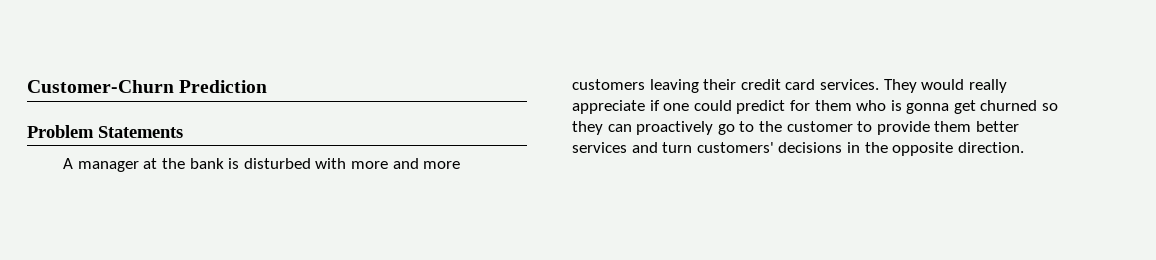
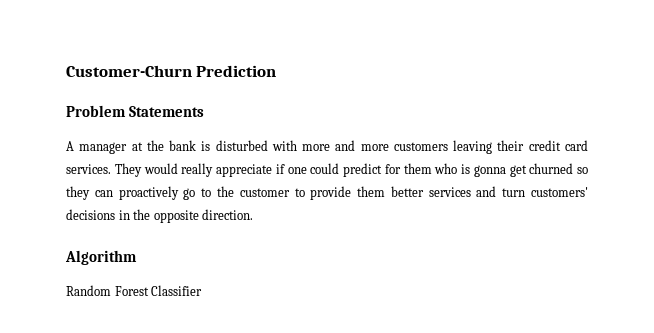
+ Algorithm
+ Random Forest Classifier

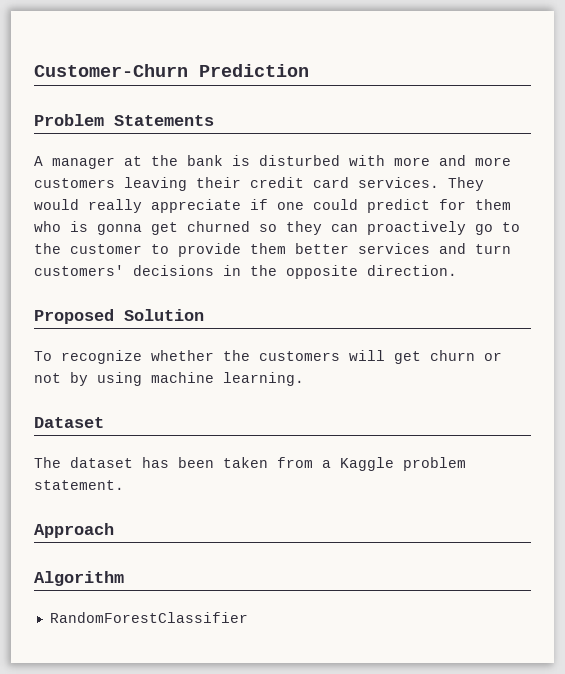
+ Proposed Solution
+ To recognize whether the customers will get churn or not by using machine learning.
+ Dataset
+ The dataset has been taken from a Kaggle problem statement.
+ Approach
  Algorithm
- Random Forest Classifier
+ RandomForestClassifier

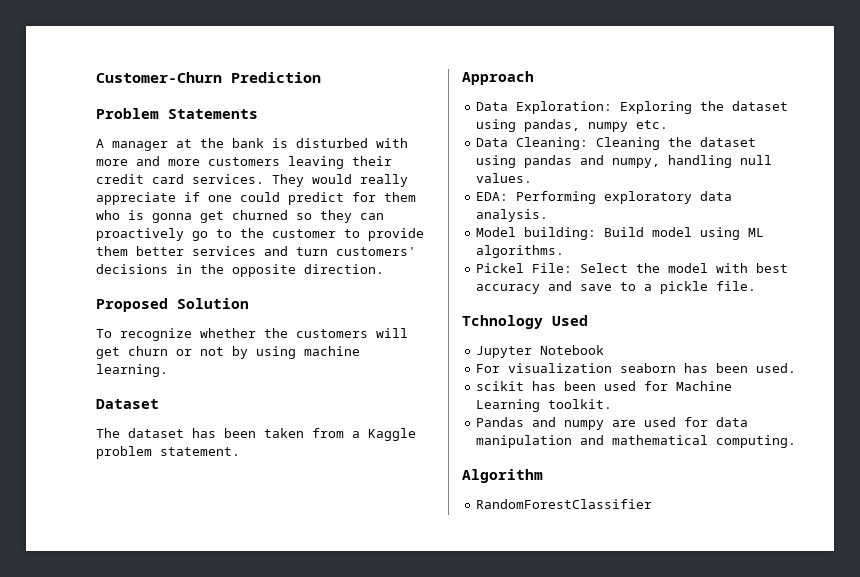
+ Data Exploration: Exploring the dataset using pandas, numpy etc.
+ Data Cleaning: Cleaning the dataset using pandas and numpy, handling null values.
+ EDA: Performing exploratory data analysis.
+ Model building: Build model using ML algorithms.
+ Pickel File: Select the model with best accuracy and save to a pickle file.
+ Tchnology Used
+ Jupyter Notebook
+ For visualization seaborn has been used.
+ scikit has been used for Machine Learning toolkit.
+ Pandas and numpy are used for data manipulation and mathematical computing.

